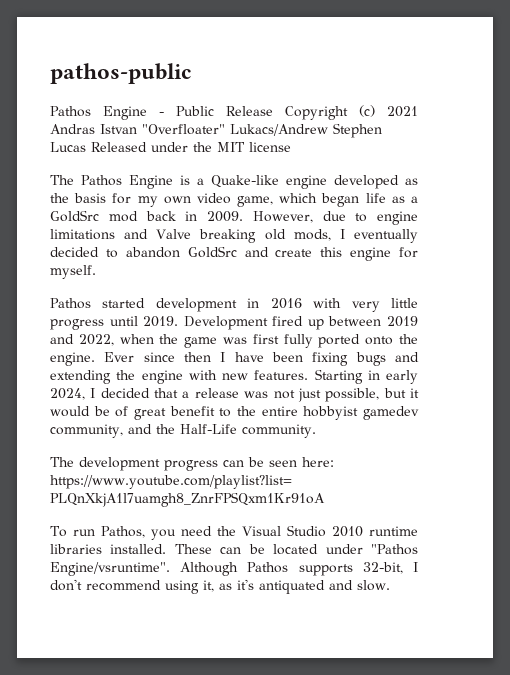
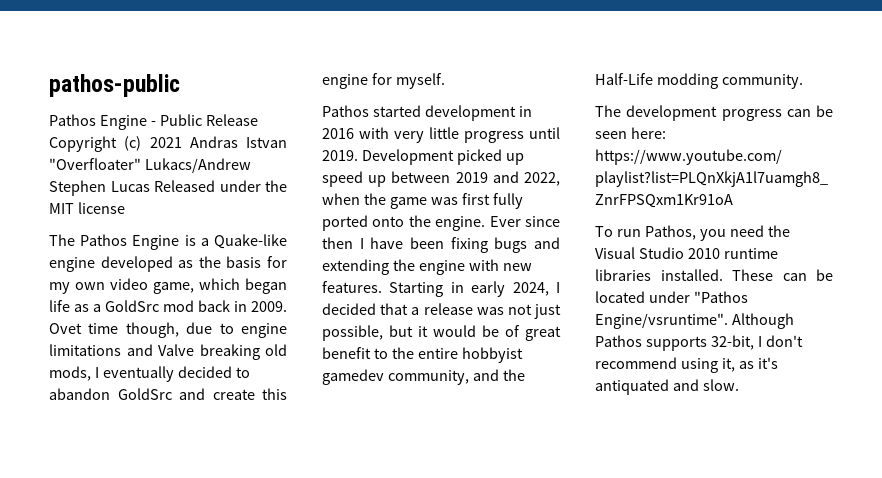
- However, due to engine limitations and Valve breaking old mods, I eventually decided to abandon GoldSrc and create this engine for myself.
+ Ovet time though, due to engine limitations and Valve breaking old mods, I eventually decided to abandon GoldSrc and create this engine for myself.
- Development fired up between 2019 and 2022, when the game was first fully ported onto the engine.
+ Development picked up speed up between 2019 and 2022, when the game was first fully ported onto the engine.
- Starting in early 2024, I decided that a release was not just possible, but it would be of great benefit to the entire hobbyist gamedev community, and the Half-Life community.
+ Starting in early 2024, I decided that a release was not just possible, but it would be of great benefit to the entire hobbyist gamedev community, and the Half-Life modding community.

